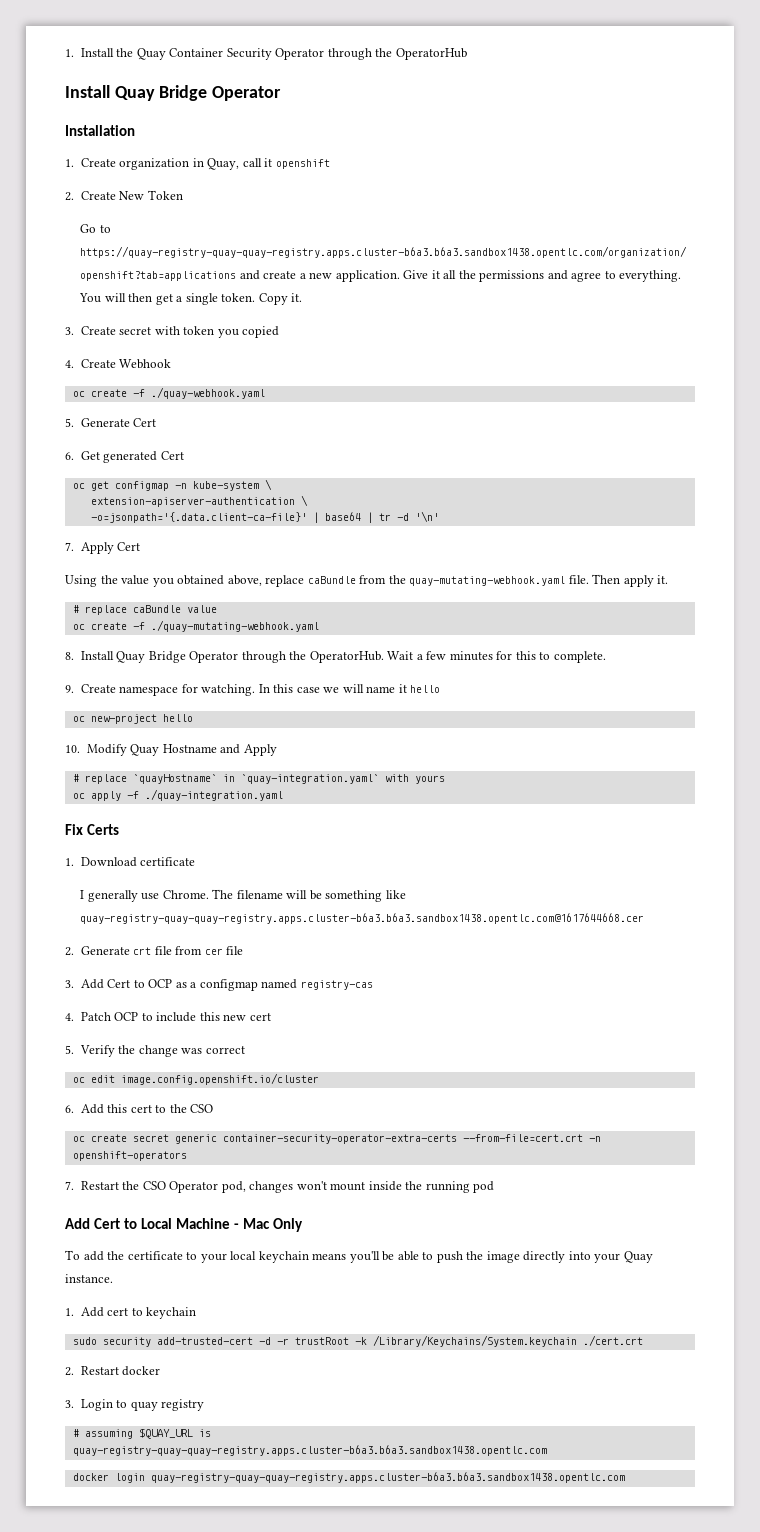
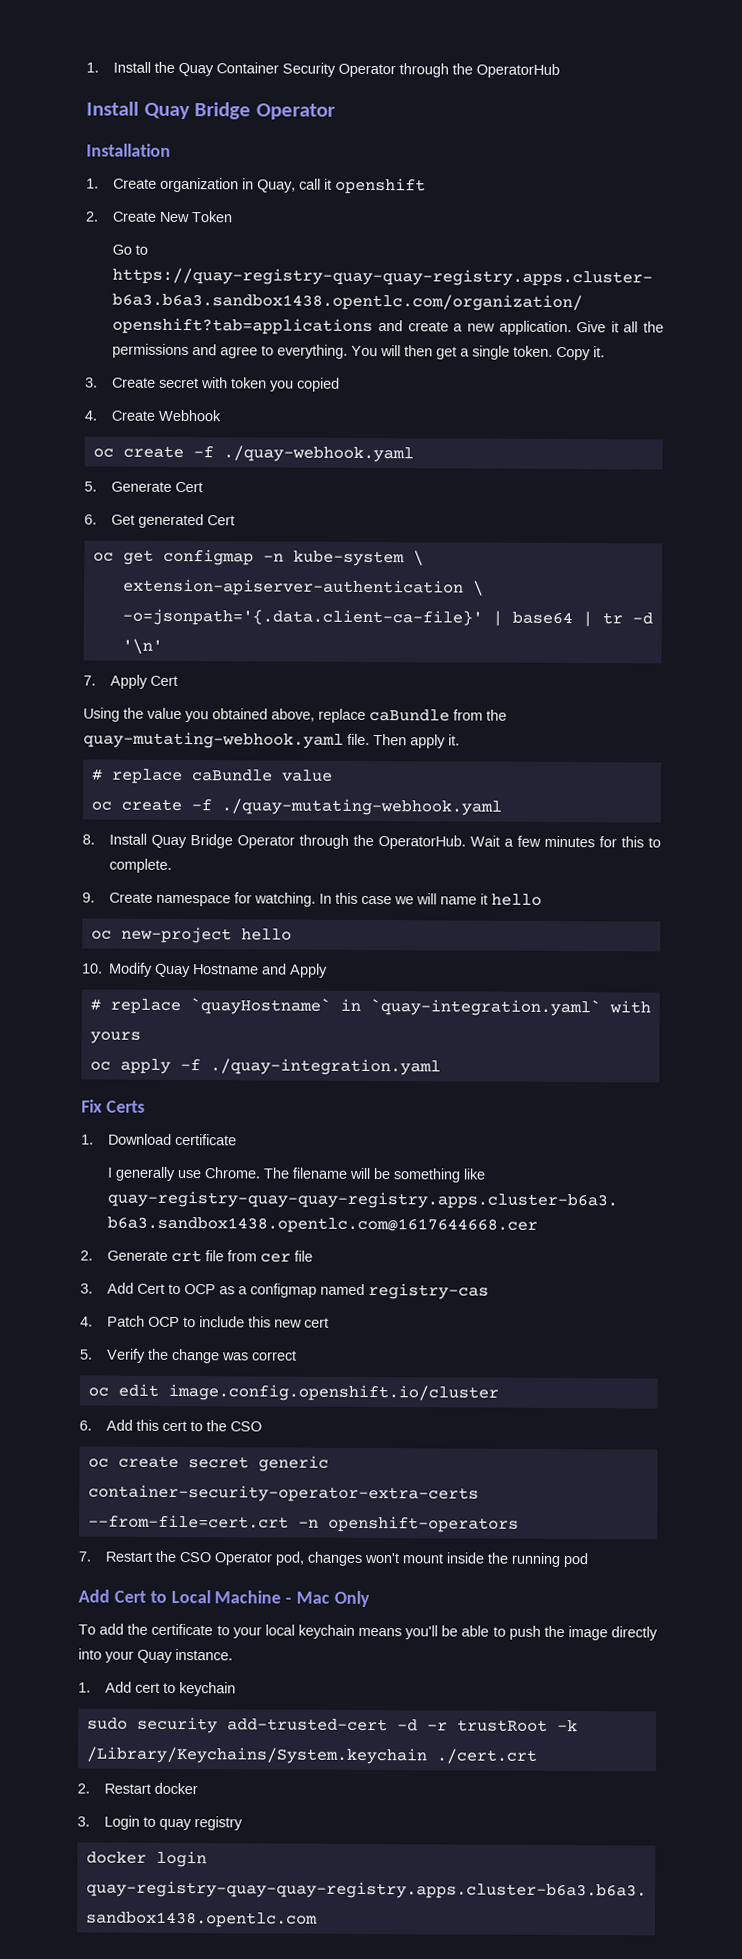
- # assuming $QUAY_URL is quay-registry-quay-quay-registry.apps.cluster-b6a3.b6a3.sandbox1438.opentlc.com

